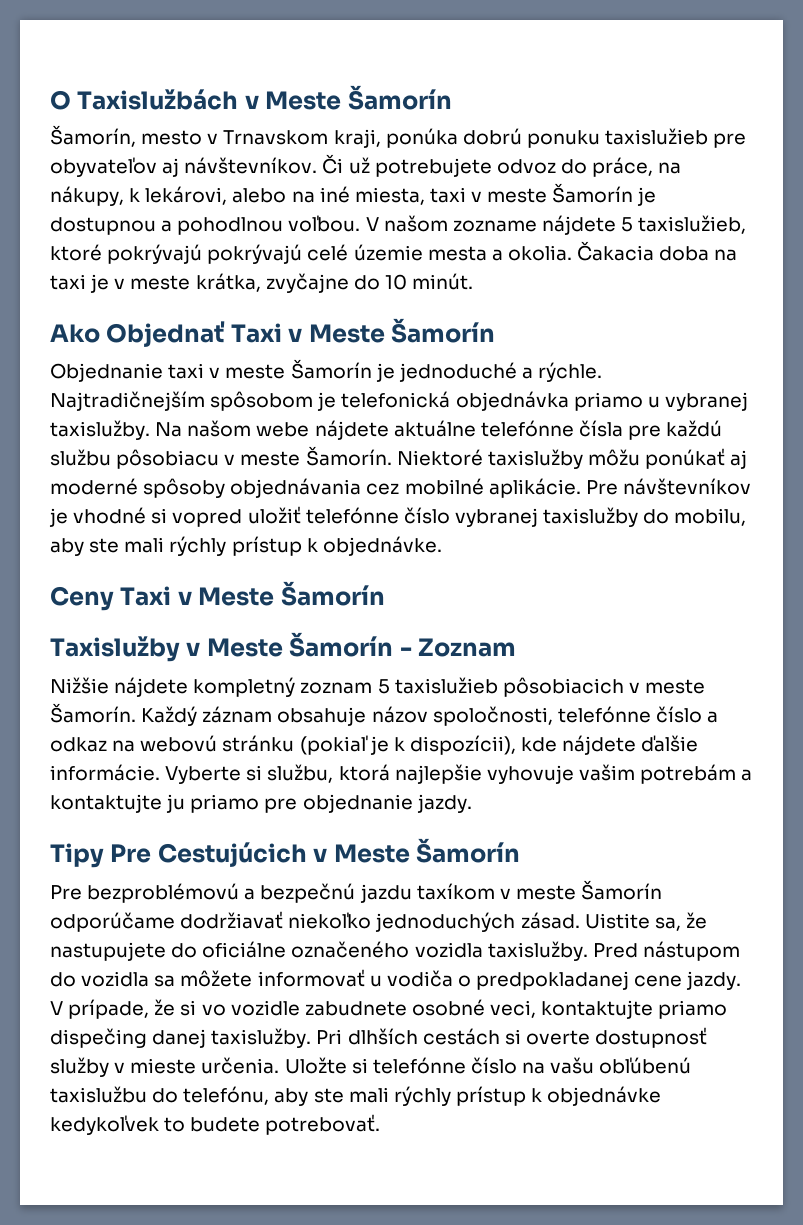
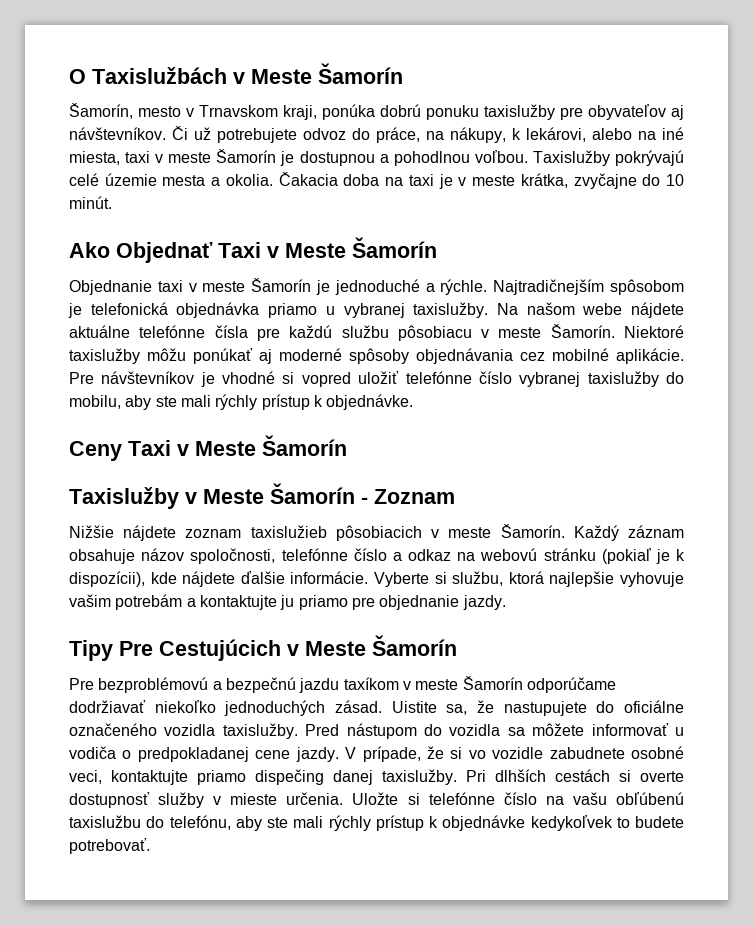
- Šamorín, mesto v Trnavskom kraji, ponúka dobrú ponuku taxislužieb pre obyvateľov aj návštevníkov.
+ Šamorín, mesto v Trnavskom kraji, ponúka dobrú ponuku taxislužby pre obyvateľov aj návštevníkov.
- V našom zozname nájdete 5 taxislužieb, ktoré pokrývajú pokrývajú celé územie mesta a okolia.
+ Taxislužby pokrývajú celé územie mesta a okolia.
- Nižšie nájdete kompletný zoznam 5 taxislužieb pôsobiacich v meste Šamorín.
+ Nižšie nájdete zoznam taxislužieb pôsobiacich v meste Šamorín.

